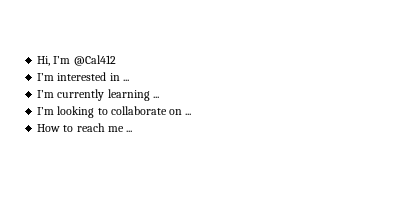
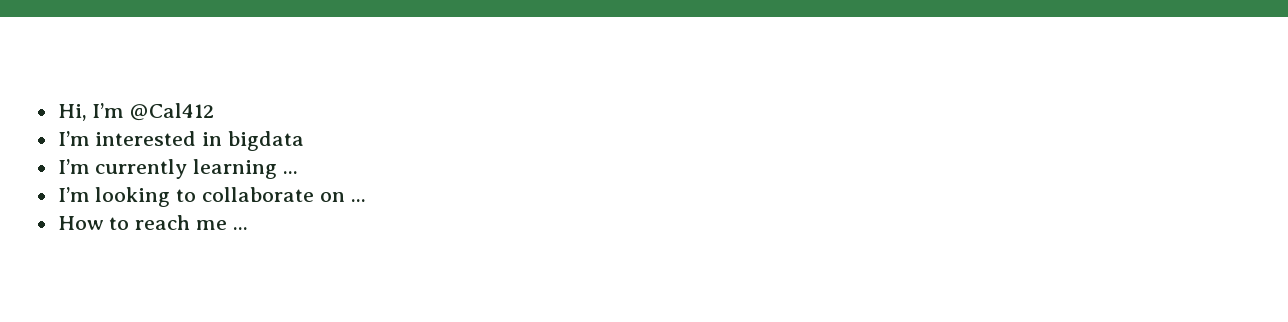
- I’m interested in ...
+ I’m interested in bigdata

